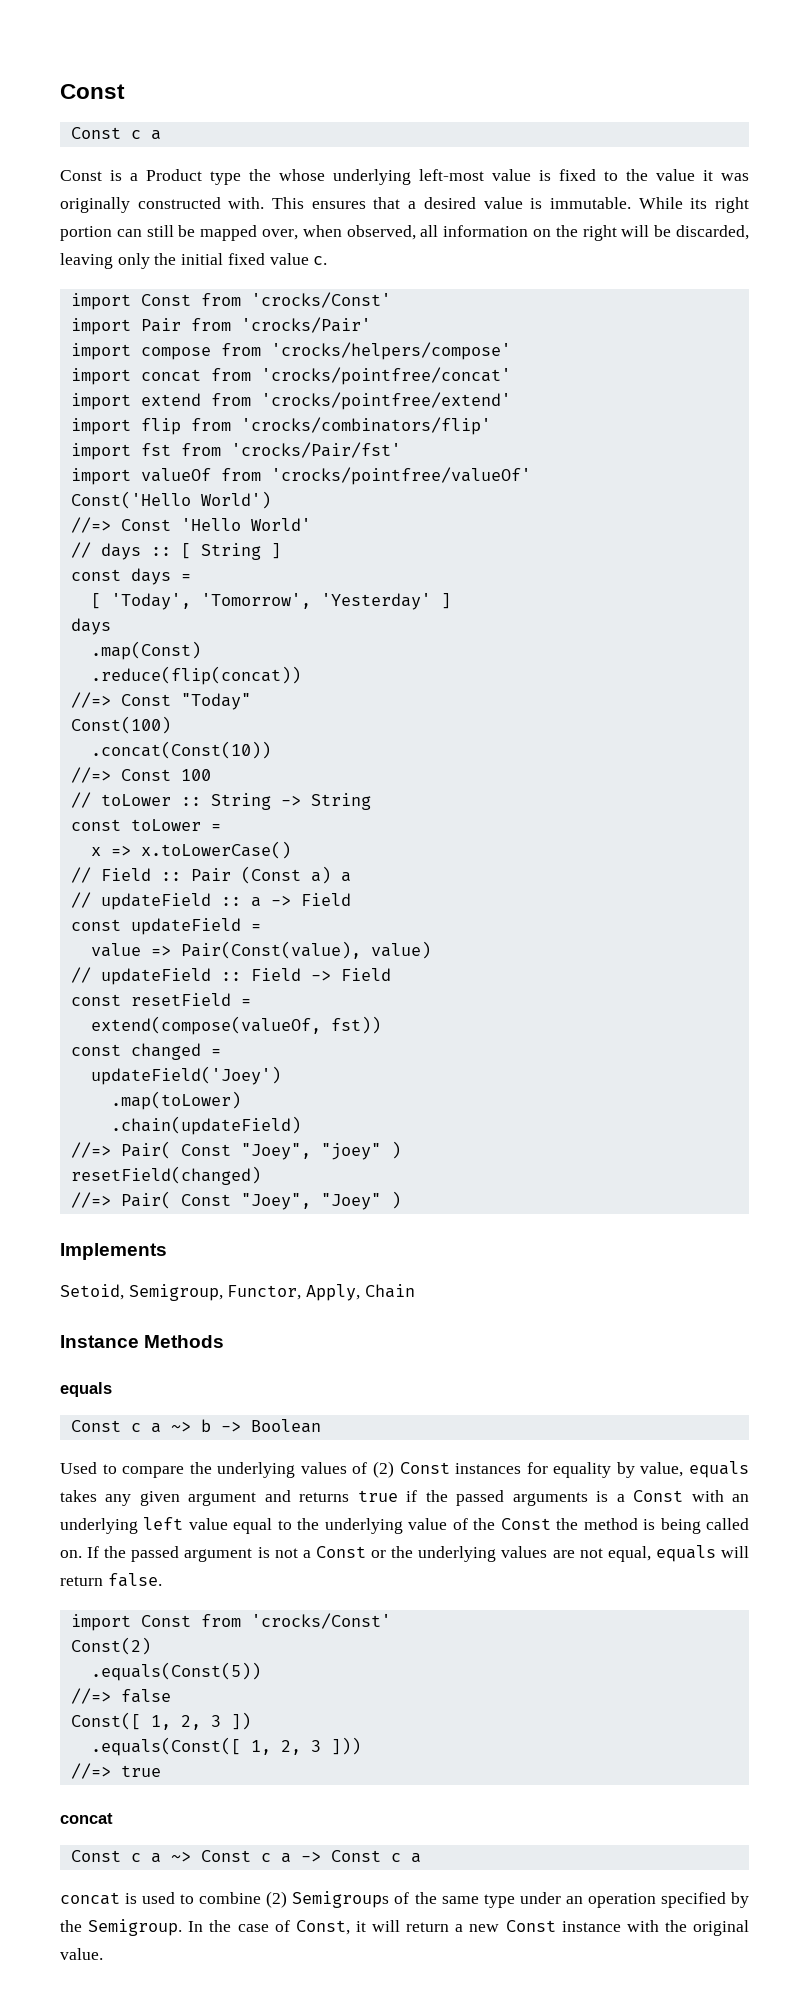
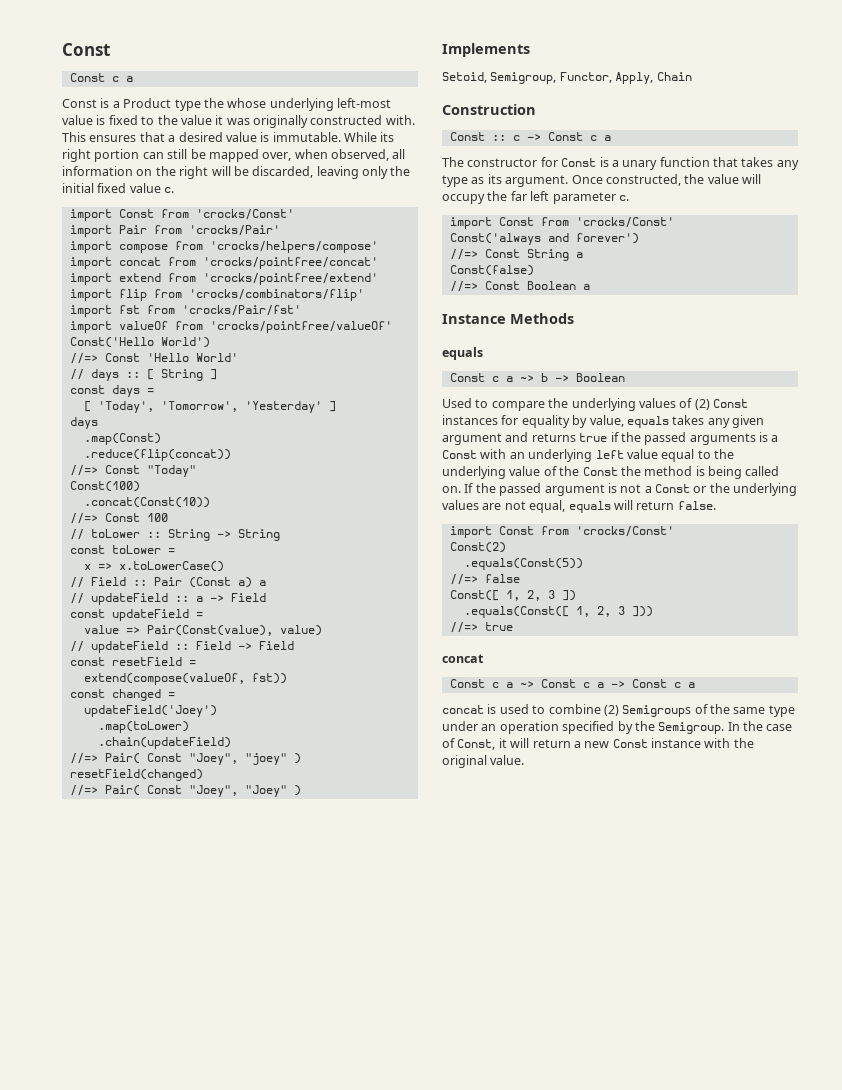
+ Construction
+ Const :: c -> Const c a
+ The constructor for Const is a unary function that takes any type as its argument. Once constructed, the value will occupy the far left parameter c.
+ import Const from 'crocks/Const'
+ Const('always and forever')
+ //=> Const String a
+ Const(false)
+ //=> Const Boolean a

